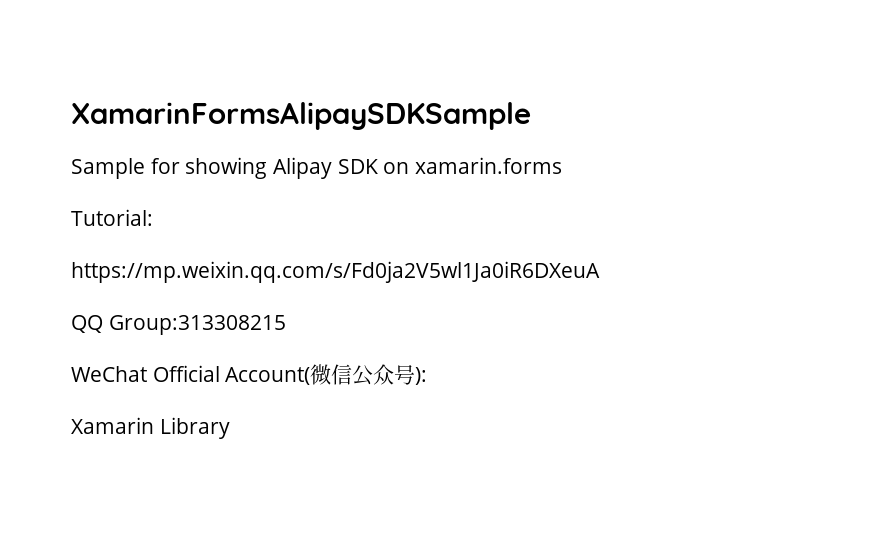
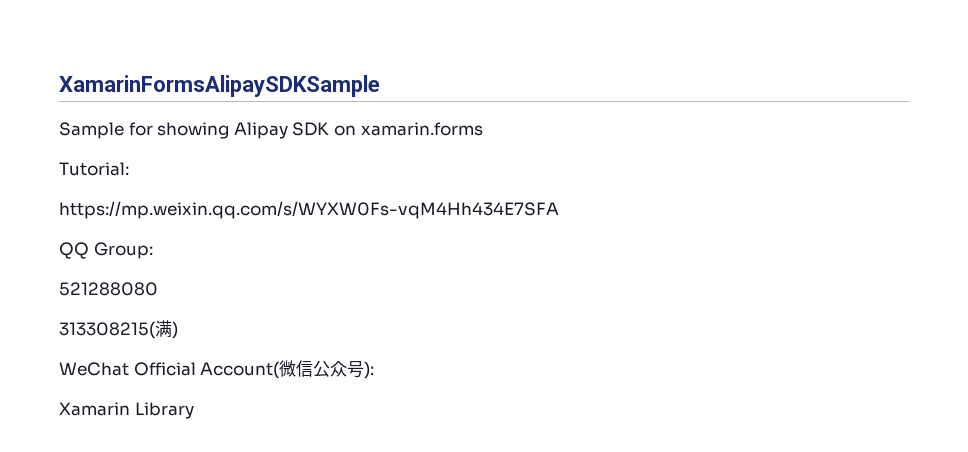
- https://mp.weixin.qq.com/s/Fd0ja2V5wl1Ja0iR6DXeuA
+ https://mp.weixin.qq.com/s/WYXW0Fs-vqM4Hh434E7SFA
- QQ Group:313308215
+ QQ Group:
+ 521288080
+ 313308215(满)

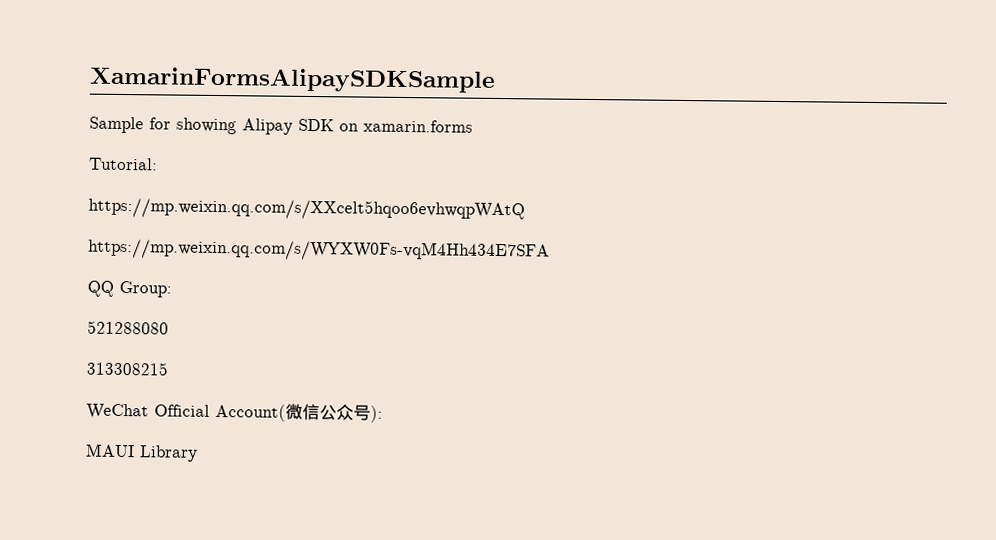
+ https://mp.weixin.qq.com/s/XXcelt5hqoo6evhwqpWAtQ
- 313308215(满)
+ 313308215
- Xamarin Library
+ MAUI Library

